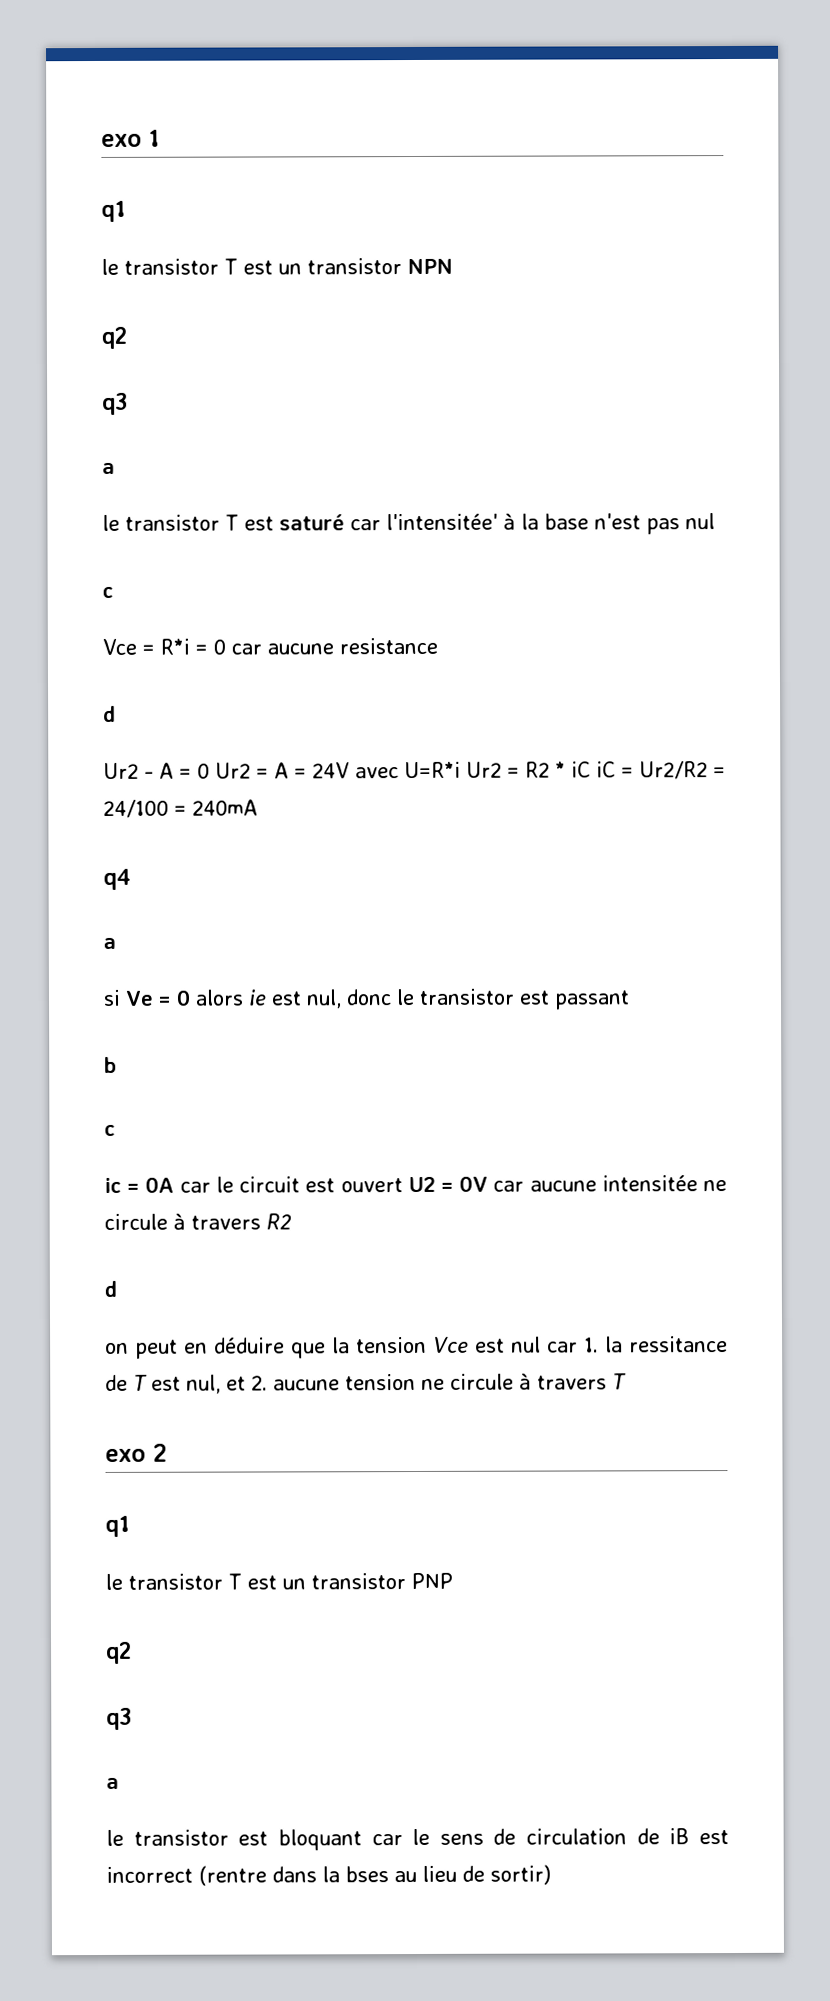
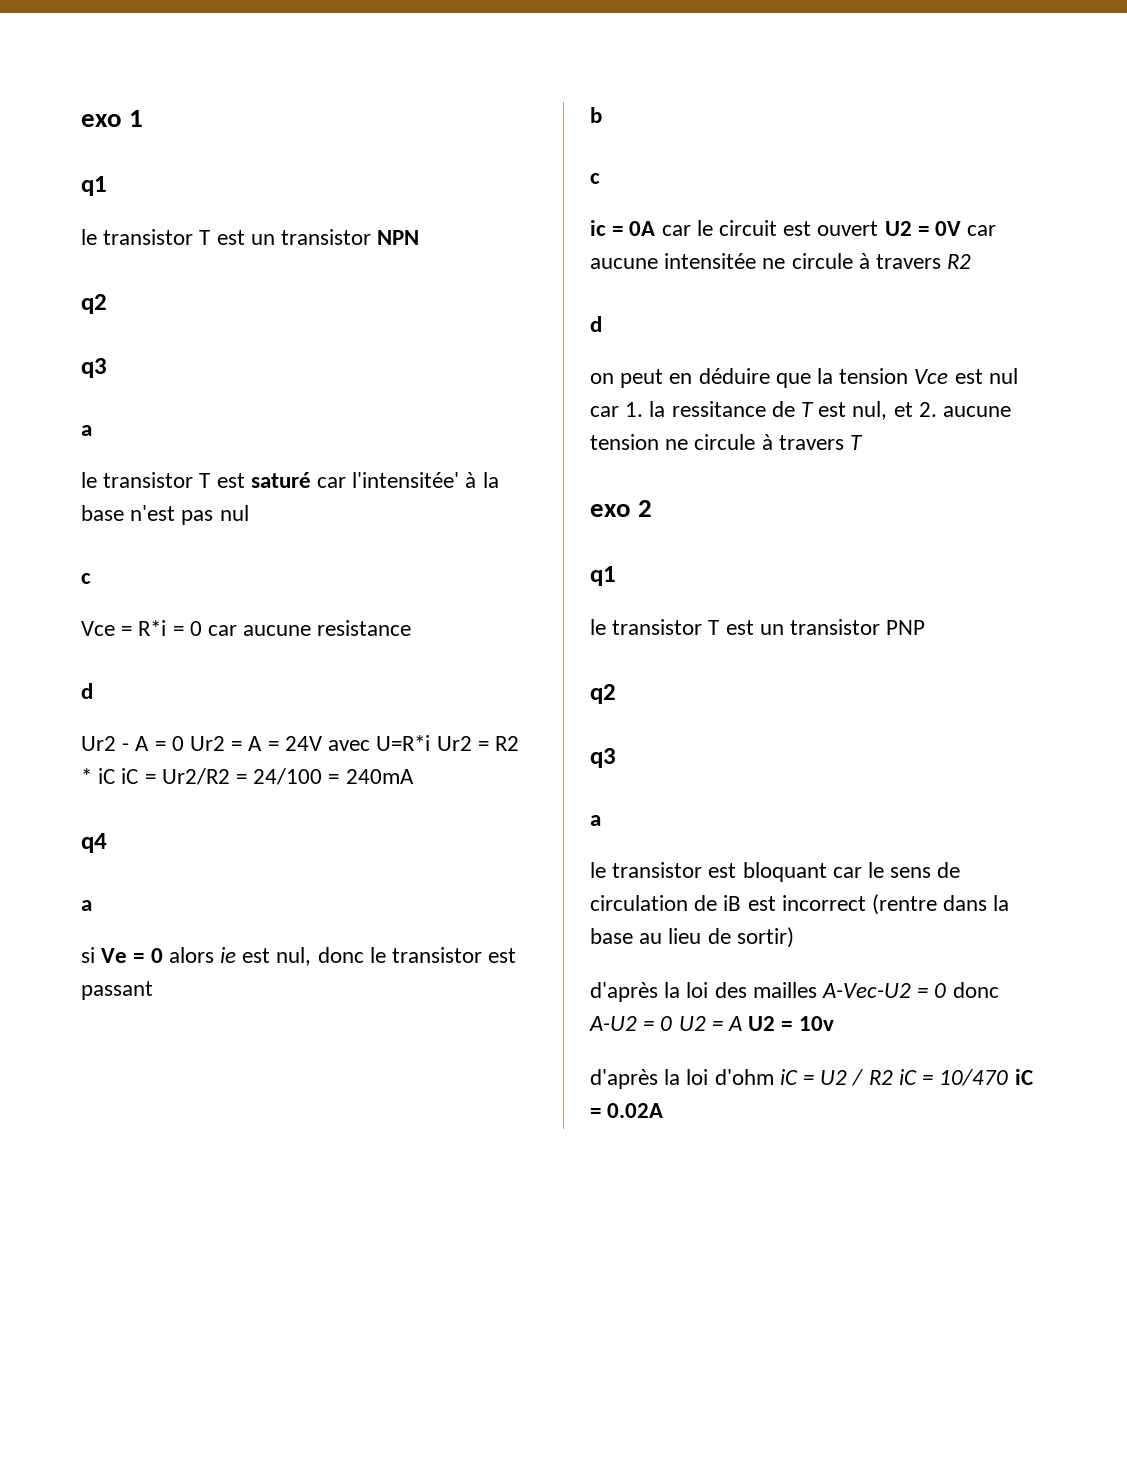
- le transistor est bloquant car le sens de circulation de iB est incorrect (rentre dans la bses au lieu de sortir)
+ le transistor est bloquant car le sens de circulation de iB est incorrect (rentre dans la base au lieu de sortir)
+ d'après la loi des mailles A-Vec-U2 = 0 donc A-U2 = 0 U2 = A U2 = 10v
+ d'après la loi d'ohm iC = U2 / R2 iC = 10/470 iC = 0.02A

